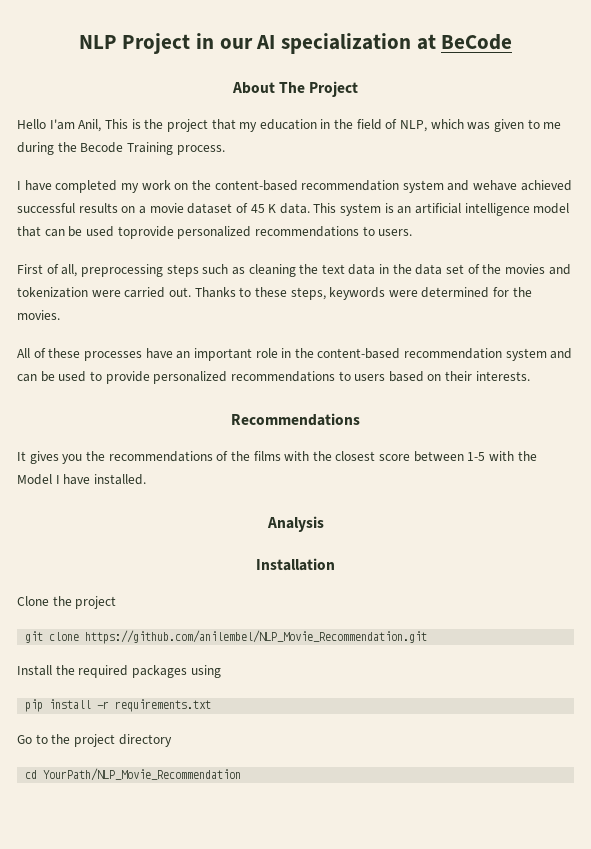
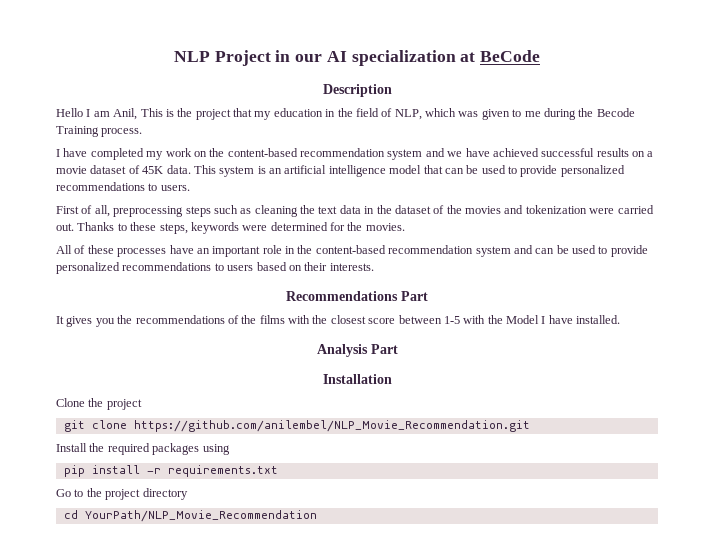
- About The Project
+ Description
- Hello I'am Anil, This is the project that my education in the field of NLP, which was given to me during the Becode Training process.
+ Hello I am Anil, This is the project that my education in the field of NLP, which was given to me during the Becode Training process.
- I have completed my work on the content-based recommendation system and wehave achieved successful results on a movie dataset of 45 K data.
+ I have completed my work on the content-based recommendation system and we have achieved successful results on a movie dataset of 45K data.
- This system is an artificial intelligence model that can be used toprovide personalized recommendations to users.
+ This system is an artificial intelligence model that can be used to provide personalized recommendations to users.
- First of all, preprocessing steps such as cleaning the text data in the data set of the movies and tokenization were carried out.
+ First of all, preprocessing steps such as cleaning the text data in the dataset of the movies and tokenization were carried out.
- Recommendations
+ Recommendations Part
- Analysis
+ Analysis Part

